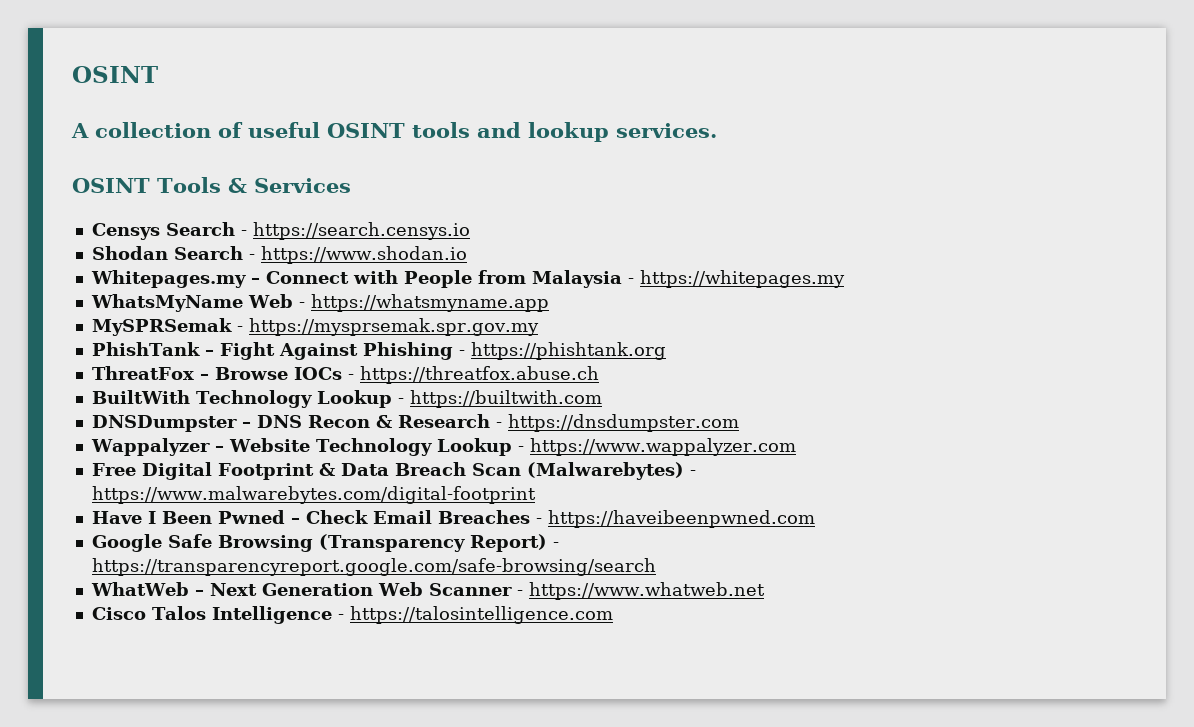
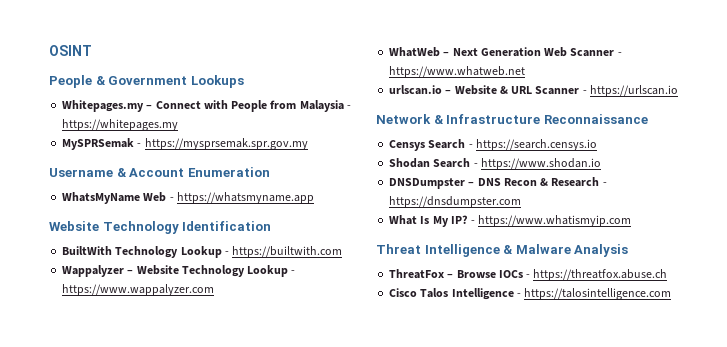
- A collection of useful OSINT tools and lookup services.
- OSINT Tools & Services
+ People & Government Lookups
+ Whitepages.my – Connect with People from Malaysia - https://whitepages.my
+ MySPRSemak - https://mysprsemak.spr.gov.my
+ Username & Account Enumeration
+ WhatsMyName Web - https://whatsmyname.app
+ Website Technology Identification
+ BuiltWith Technology Lookup - https://builtwith.com
+ Wappalyzer – Website Technology Lookup - https://www.wappalyzer.com
+ WhatWeb – Next Generation Web Scanner - https://www.whatweb.net
+ urlscan.io – Website & URL Scanner - https://urlscan.io
+ Network & Infrastructure Reconnaissance
- Whitepages.my – Connect with People from Malaysia - https://whitepages.my
- WhatsMyName Web - https://whatsmyname.app
- MySPRSemak - https://mysprsemak.spr.gov.my
- PhishTank – Fight Against Phishing - https://phishtank.org
- ThreatFox – Browse IOCs - https://threatfox.abuse.ch
- BuiltWith Technology Lookup - https://builtwith.com
- Wappalyzer – Website Technology Lookup - https://www.wappalyzer.com
- Free Digital Footprint & Data Breach Scan (Malwarebytes) - https://www.malwarebytes.com/digital-footprint
- Have I Been Pwned – Check Email Breaches - https://haveibeenpwned.com
- Google Safe Browsing (Transparency Report) - https://transparencyreport.google.com/safe-browsing/search
- WhatWeb – Next Generation Web Scanner - https://www.whatweb.net
+ What Is My IP? - https://www.whatismyip.com
+ Threat Intelligence & Malware Analysis
+ ThreatFox – Browse IOCs - https://threatfox.abuse.ch

